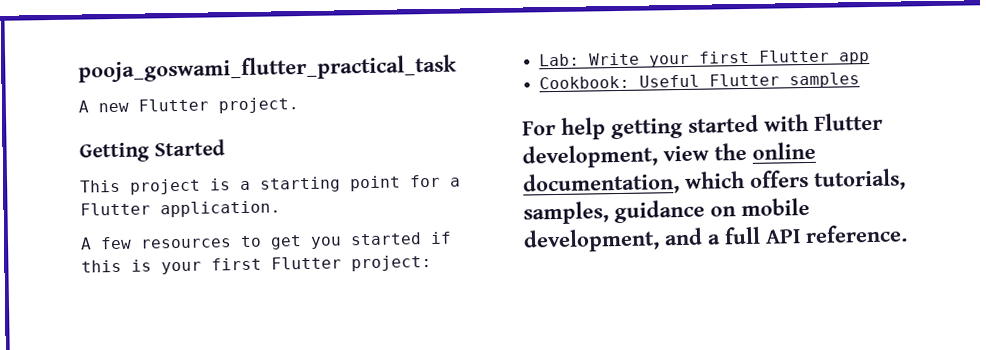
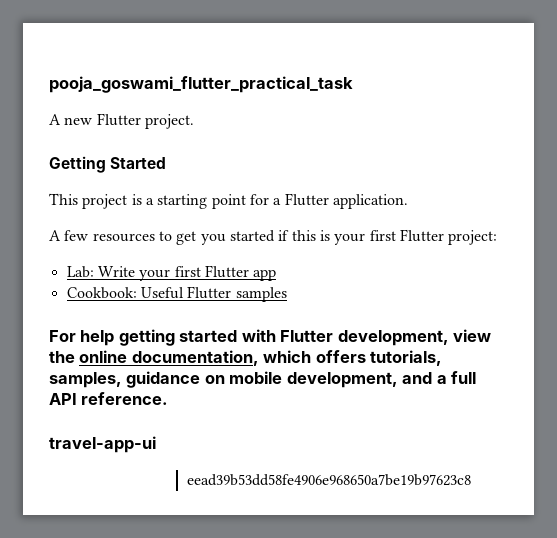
+ travel-app-ui
+ eead39b53dd58fe4906e968650a7be19b97623c8

